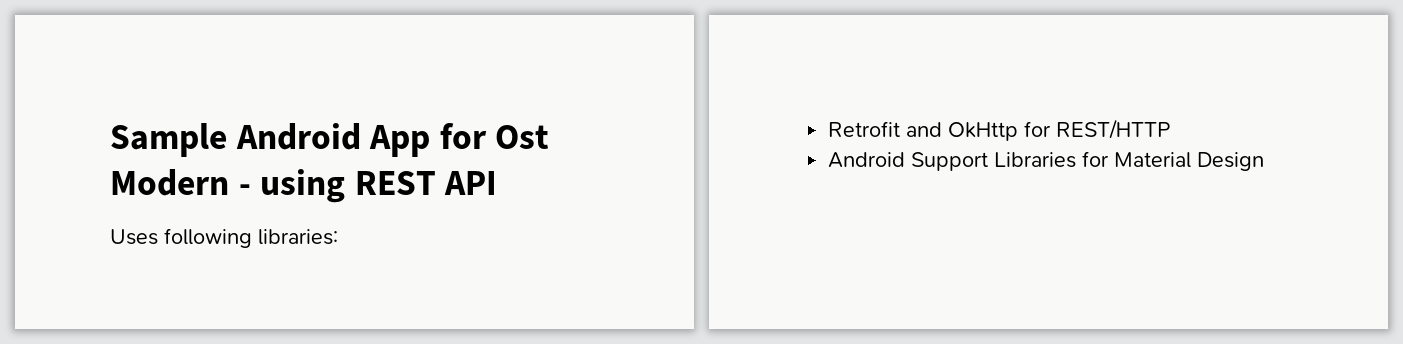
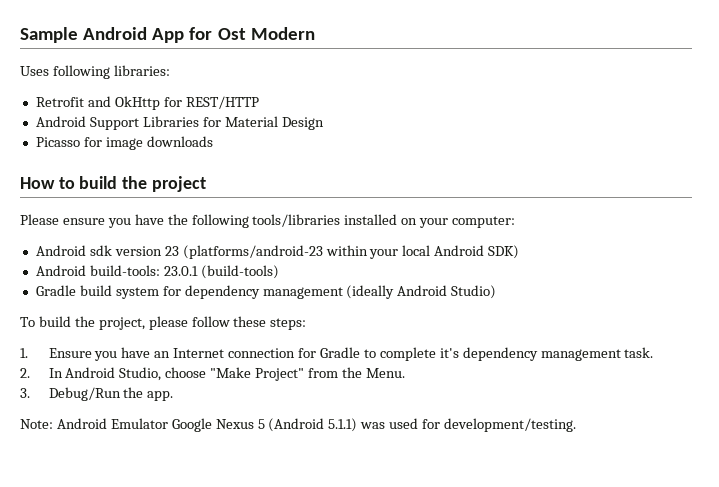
- Sample Android App for Ost Modern - using REST API
+ Sample Android App for Ost Modern
+ Picasso for image downloads
+ How to build the project
+ Please ensure you have the following tools/libraries installed on your computer:
+ Android sdk version 23 (platforms/android-23 within your local Android SDK)
+ Android build-tools: 23.0.1 (build-tools)
+ Gradle build system for dependency management (ideally Android Studio)
+ To build the project, please follow these steps:
+ 1. Ensure you have an Internet connection for Gradle to complete it's dependency management task.
+ 2. In Android Studio, choose "Make Project" from the Menu.
+ 3. Debug/Run the app.
+ Note: Android Emulator Google Nexus 5 (Android 5.1.1) was used for development/testing.

